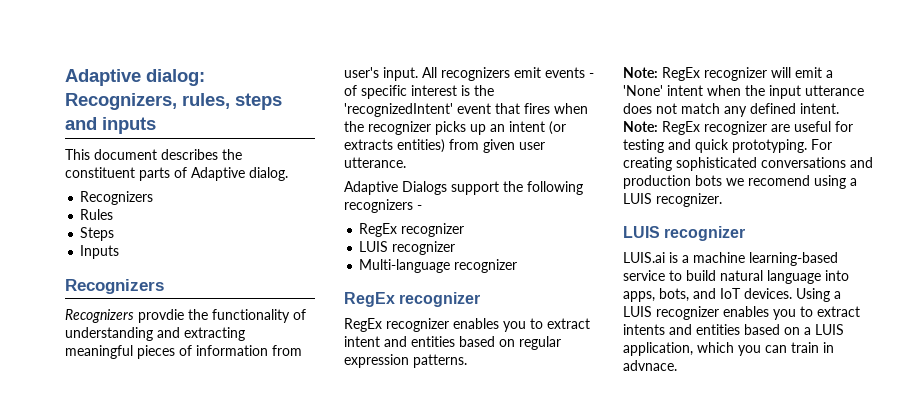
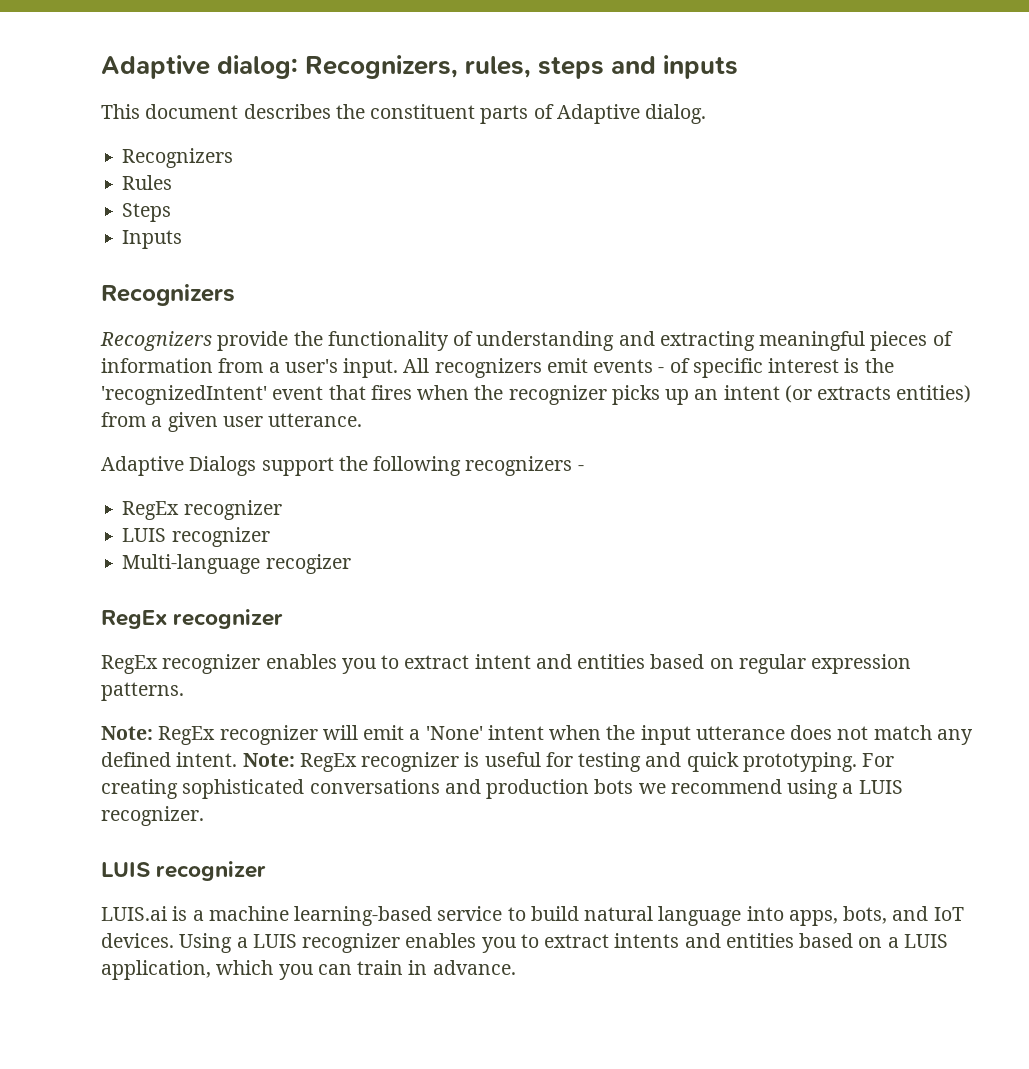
- Recognizers provdie the functionality of understanding and extracting meaningful pieces of information from user's input.
+ Recognizers provide the functionality of understanding and extracting meaningful pieces of information from a user's input.
- All recognizers emit events - of specific interest is the 'recognizedIntent' event that fires when the recognizer picks up an intent (or extracts entities) from given user utterance.
+ All recognizers emit events - of specific interest is the 'recognizedIntent' event that fires when the recognizer picks up an intent (or extracts entities) from a given user utterance.
- Multi-language recognizer
+ Multi-language recogizer
- Note: RegEx recognizer are useful for testing and quick prototyping.
+ Note: RegEx recognizer is useful for testing and quick prototyping.
- For creating sophisticated conversations and production bots we recomend using a LUIS recognizer.
+ For creating sophisticated conversations and production bots we recommend using a LUIS recognizer.
- Using a LUIS recognizer enables you to extract intents and entities based on a LUIS application, which you can train in advnace.
+ Using a LUIS recognizer enables you to extract intents and entities based on a LUIS application, which you can train in advance.

